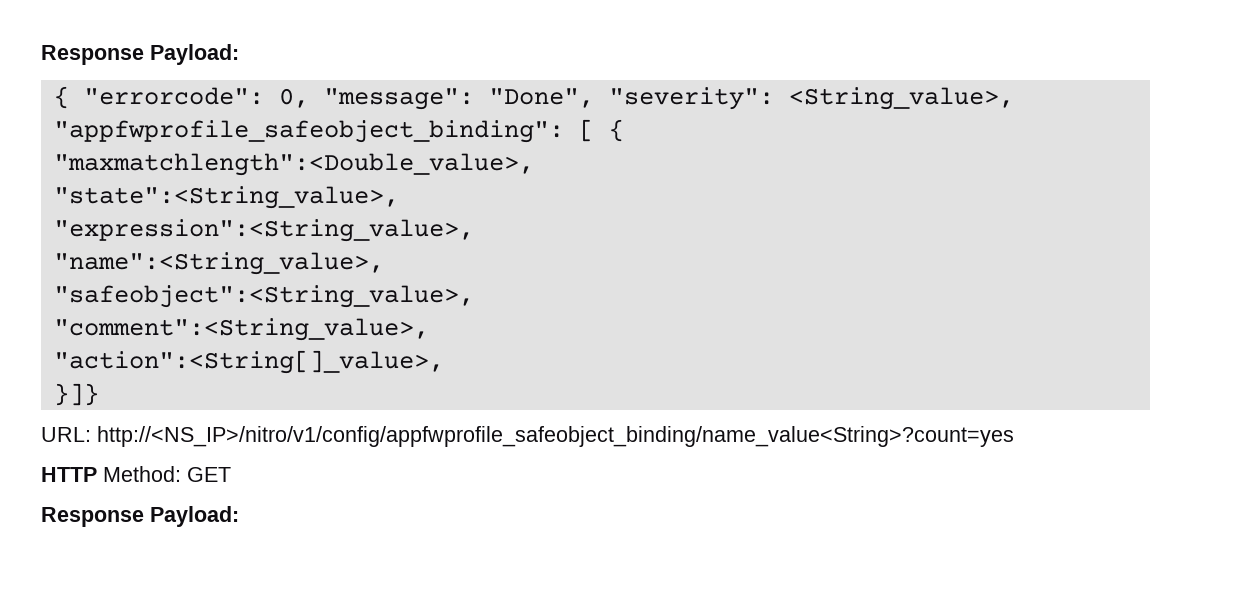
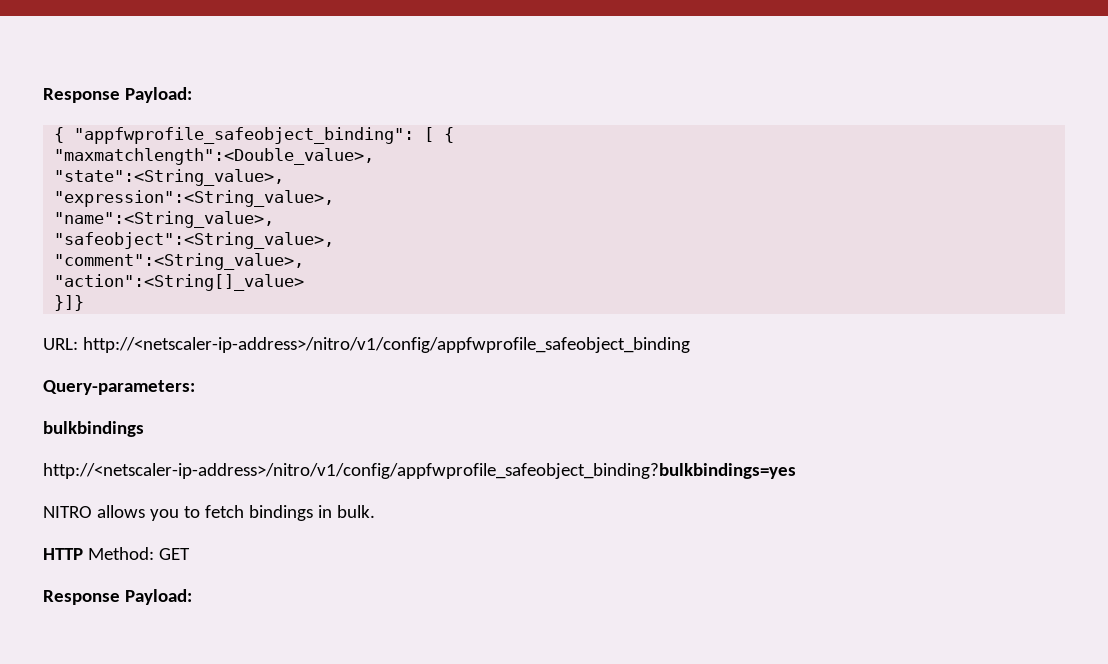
- { "errorcode": 0, "message": "Done", "severity": <String_value>, "appfwprofile_safeobject_binding": [ {
+ { "appfwprofile_safeobject_binding": [ {
- "action":<String[]_value>,
+ "action":<String[]_value>
- URL: http://<NS_IP>/nitro/v1/config/appfwprofile_safeobject_binding/name_value<String>?count=yes
+ URL: http://<netscaler-ip-address>/nitro/v1/config/appfwprofile_safeobject_binding
+ Query-parameters:
+ bulkbindings
+ http://<netscaler-ip-address>/nitro/v1/config/appfwprofile_safeobject_binding?bulkbindings=yes
+ NITRO allows you to fetch bindings in bulk.

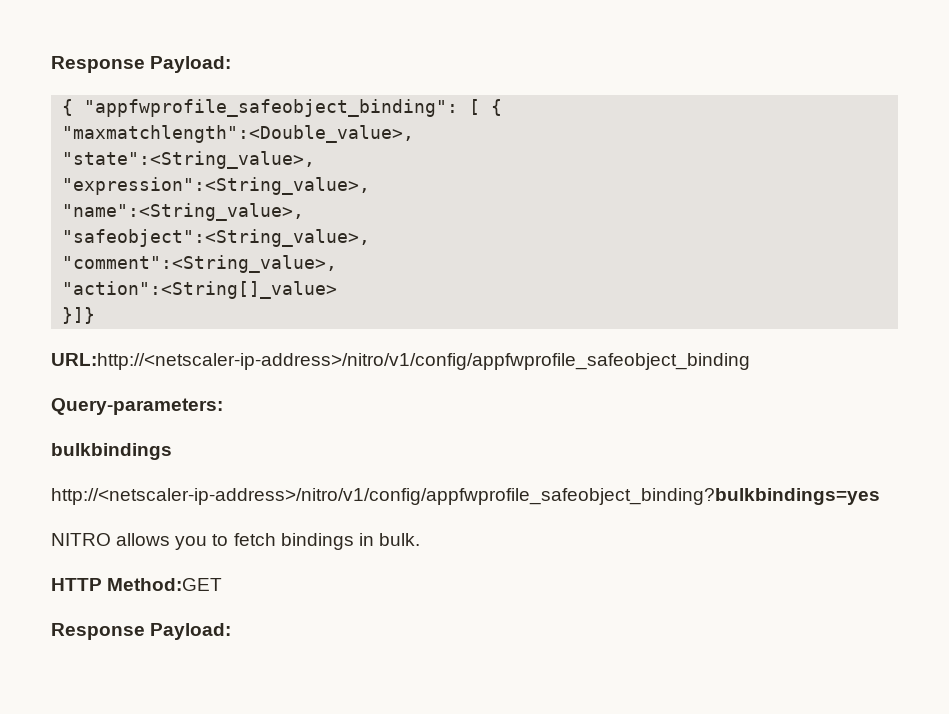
- URL: http://<netscaler-ip-address>/nitro/v1/config/appfwprofile_safeobject_binding
+ URL:http://<netscaler-ip-address>/nitro/v1/config/appfwprofile_safeobject_binding
- HTTP Method: GET
+ HTTP Method:GET

